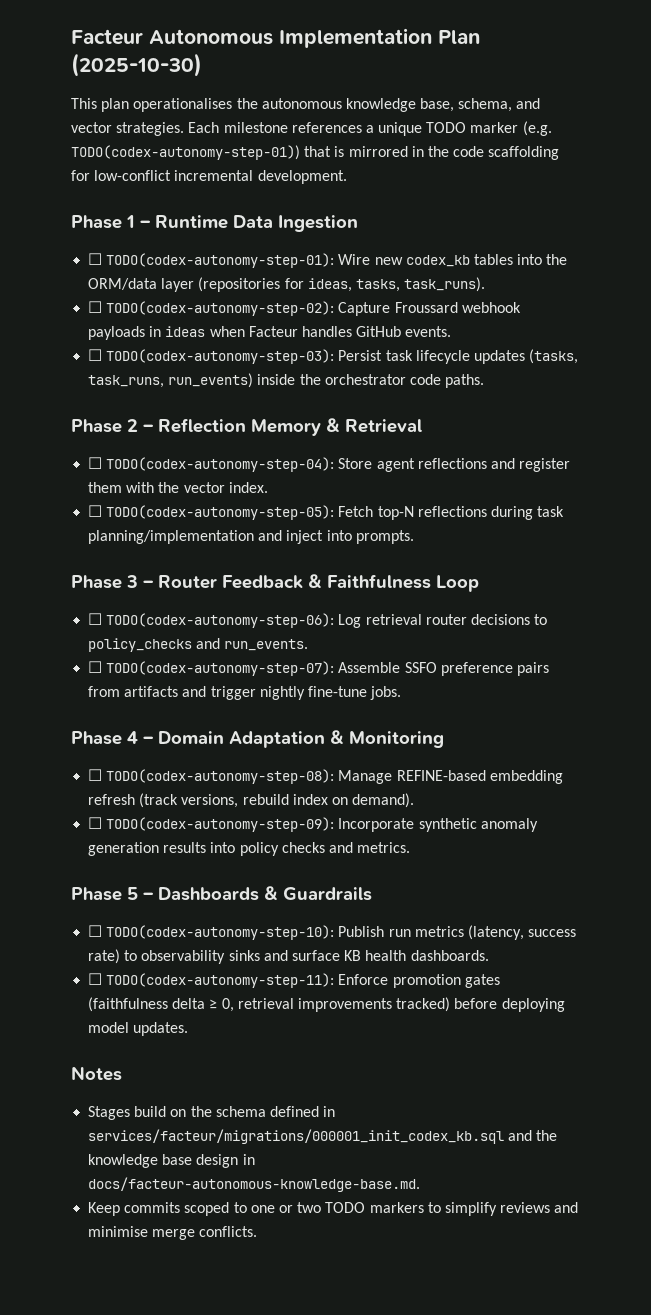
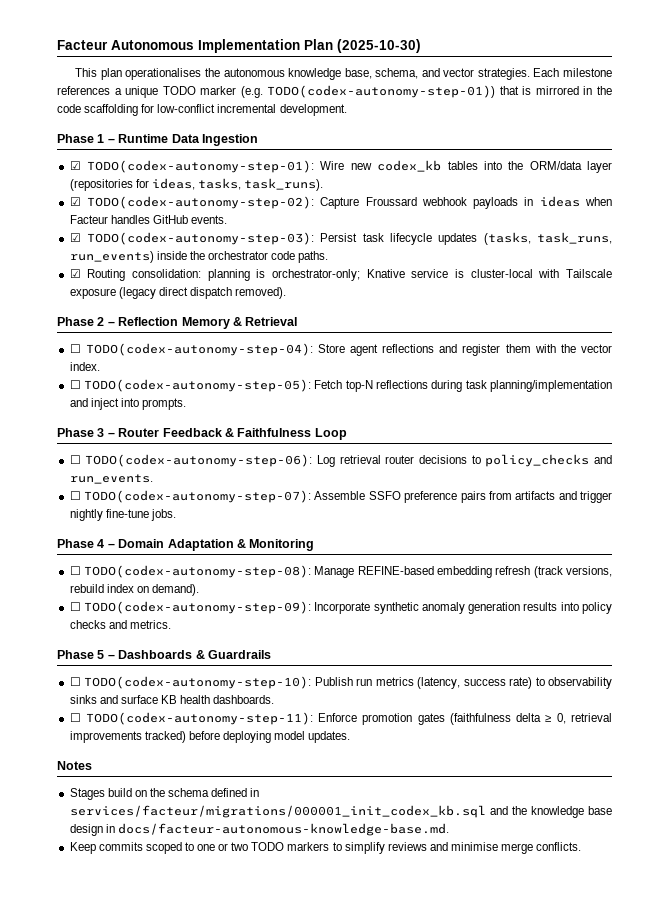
- ☐ TODO(codex-autonomy-step-01): Wire new codex_kb tables into the ORM/data layer (repositories for ideas, tasks, task_runs).
+ ☑ TODO(codex-autonomy-step-01): Wire new codex_kb tables into the ORM/data layer (repositories for ideas, tasks, task_runs).
- ☐ TODO(codex-autonomy-step-02): Capture Froussard webhook payloads in ideas when Facteur handles GitHub events.
+ ☑ TODO(codex-autonomy-step-02): Capture Froussard webhook payloads in ideas when Facteur handles GitHub events.
- ☐ TODO(codex-autonomy-step-03): Persist task lifecycle updates (tasks, task_runs, run_events) inside the orchestrator code paths.
+ ☑ TODO(codex-autonomy-step-03): Persist task lifecycle updates (tasks, task_runs, run_events) inside the orchestrator code paths.
+ ☑ Routing consolidation: planning is orchestrator-only; Knative service is cluster-local with Tailscale exposure (legacy direct dispatch removed).

